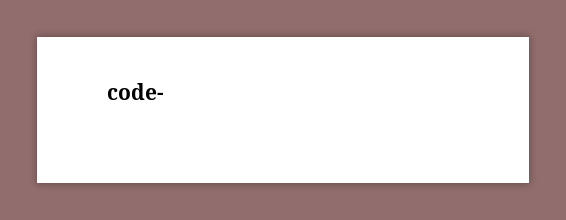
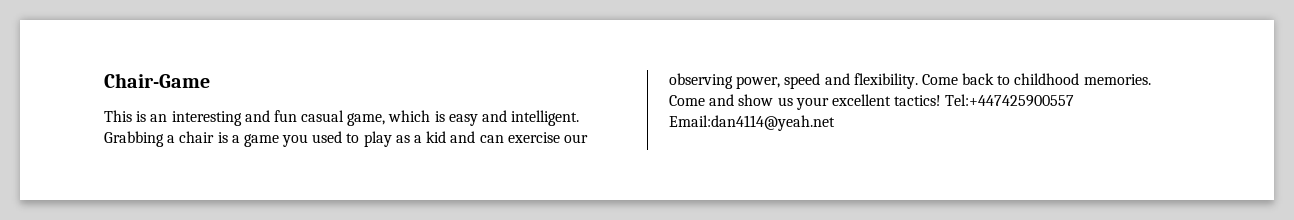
- code-
+ Chair-Game
+ This is an interesting and fun casual game, which is easy and intelligent. Grabbing a chair is a game you used to play as a kid and can exercise our observing power, speed and flexibility. Come back to childhood memories. Come and show us your excellent tactics! Tel:+447425900557 Email:dan4114@yeah.net

